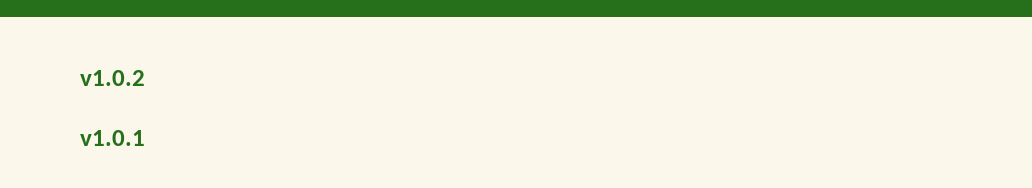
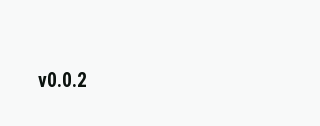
- v1.0.2
- v1.0.1
+ v0.0.2

